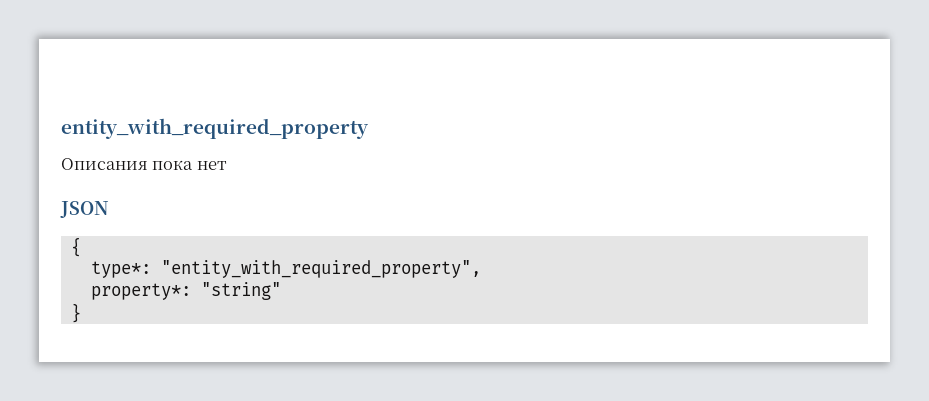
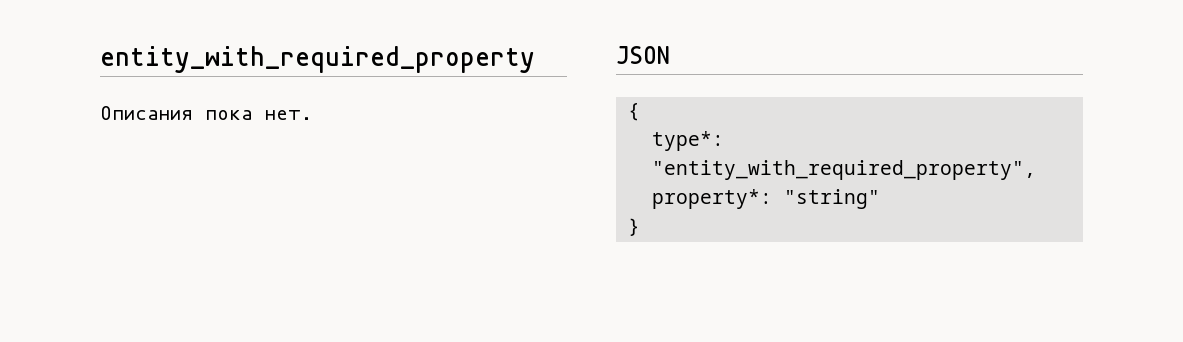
- Описания пока нет
+ Описания пока нет.

